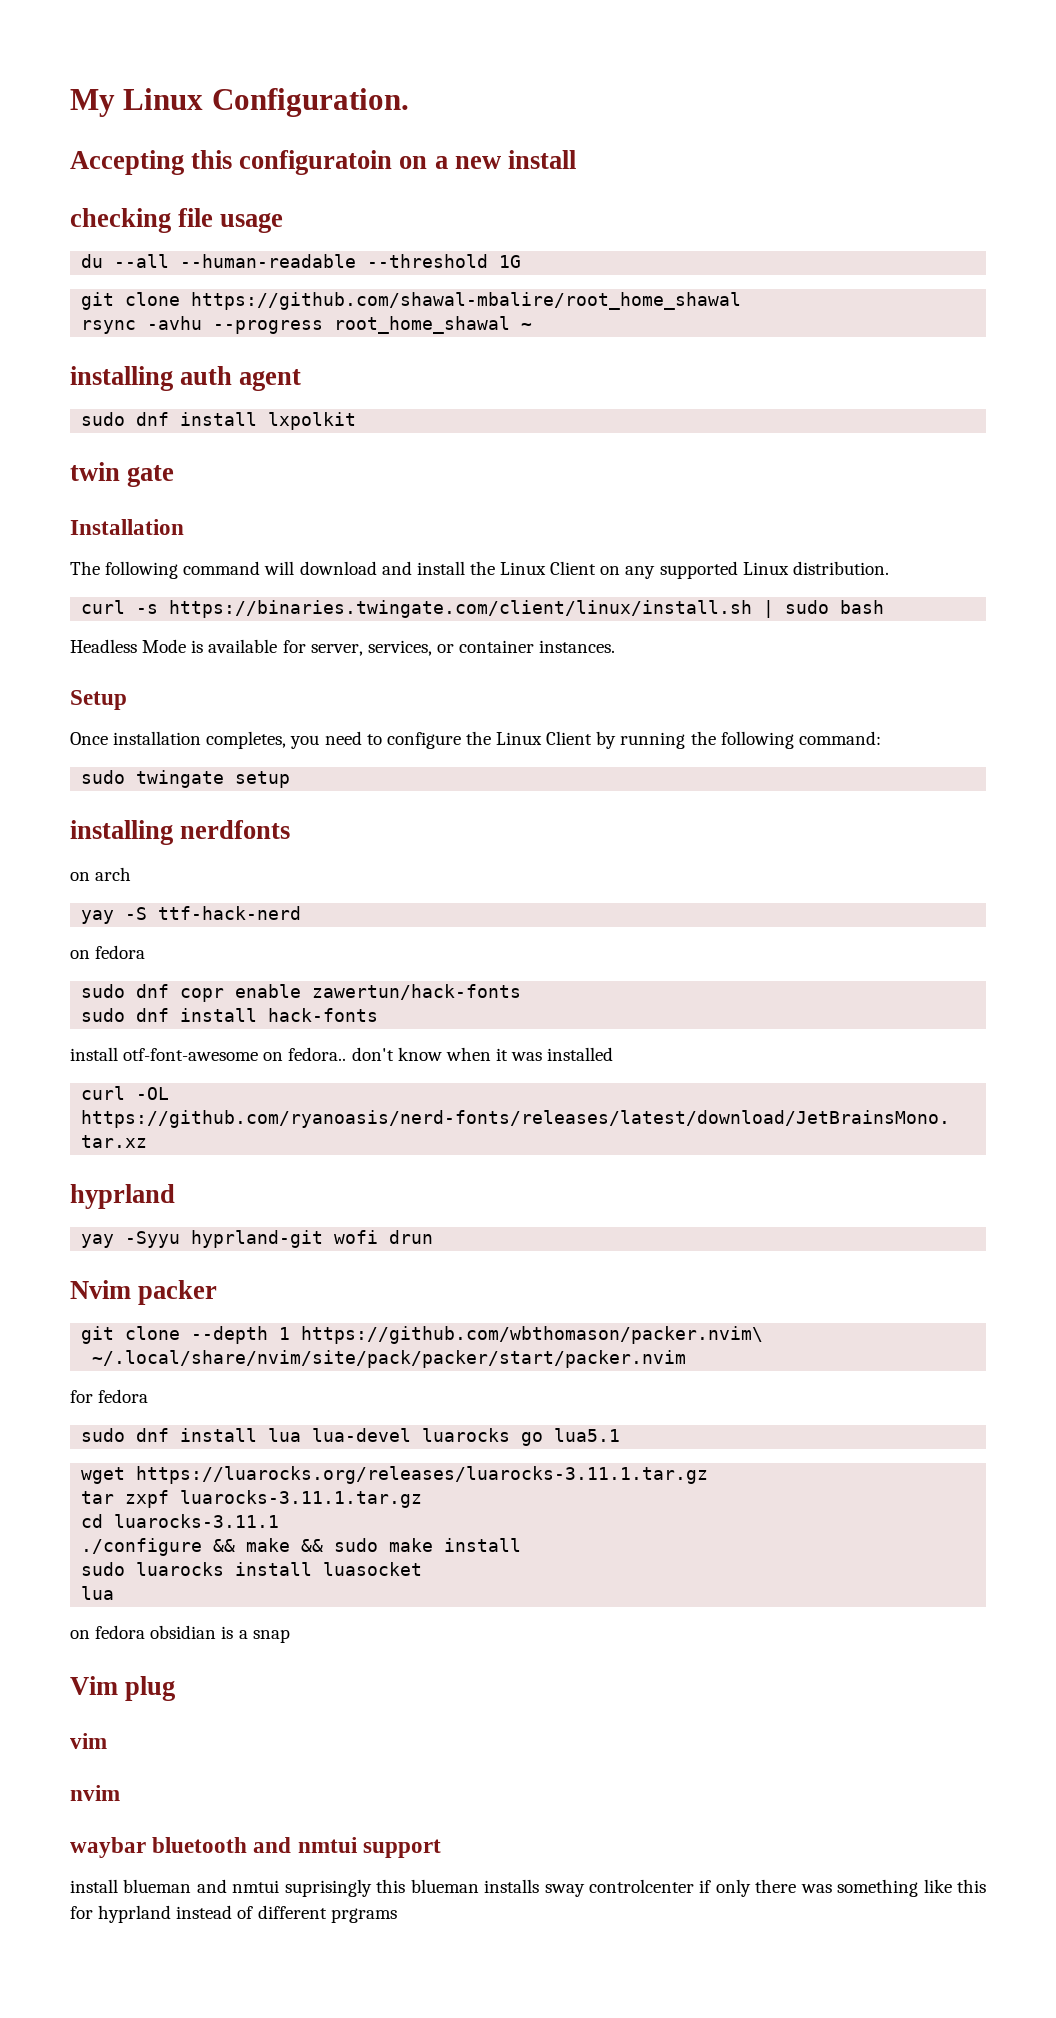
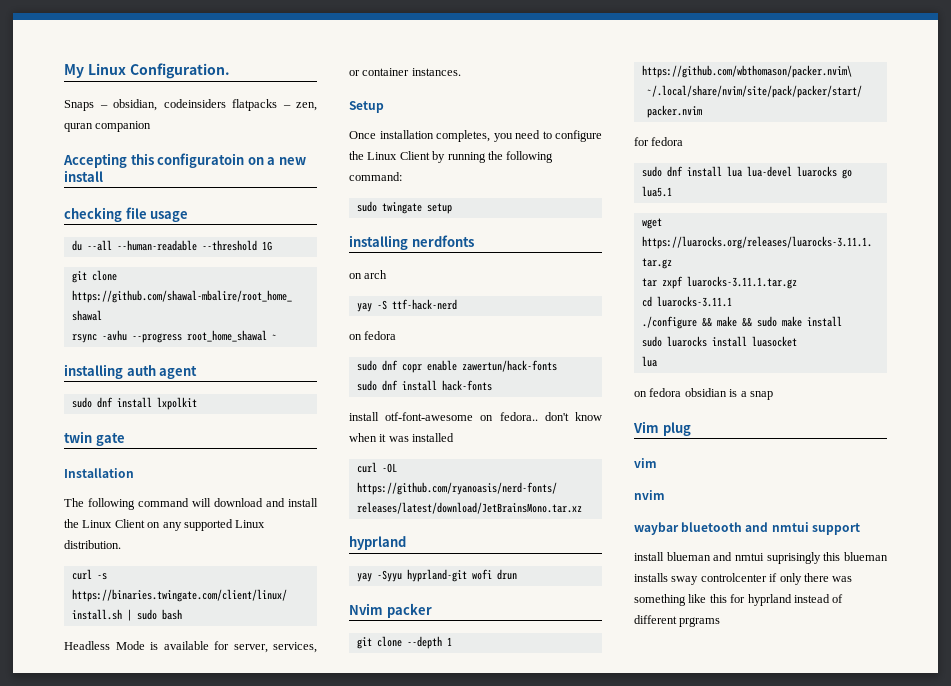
+ Snaps – obsidian, codeinsiders flatpacks – zen, quran companion

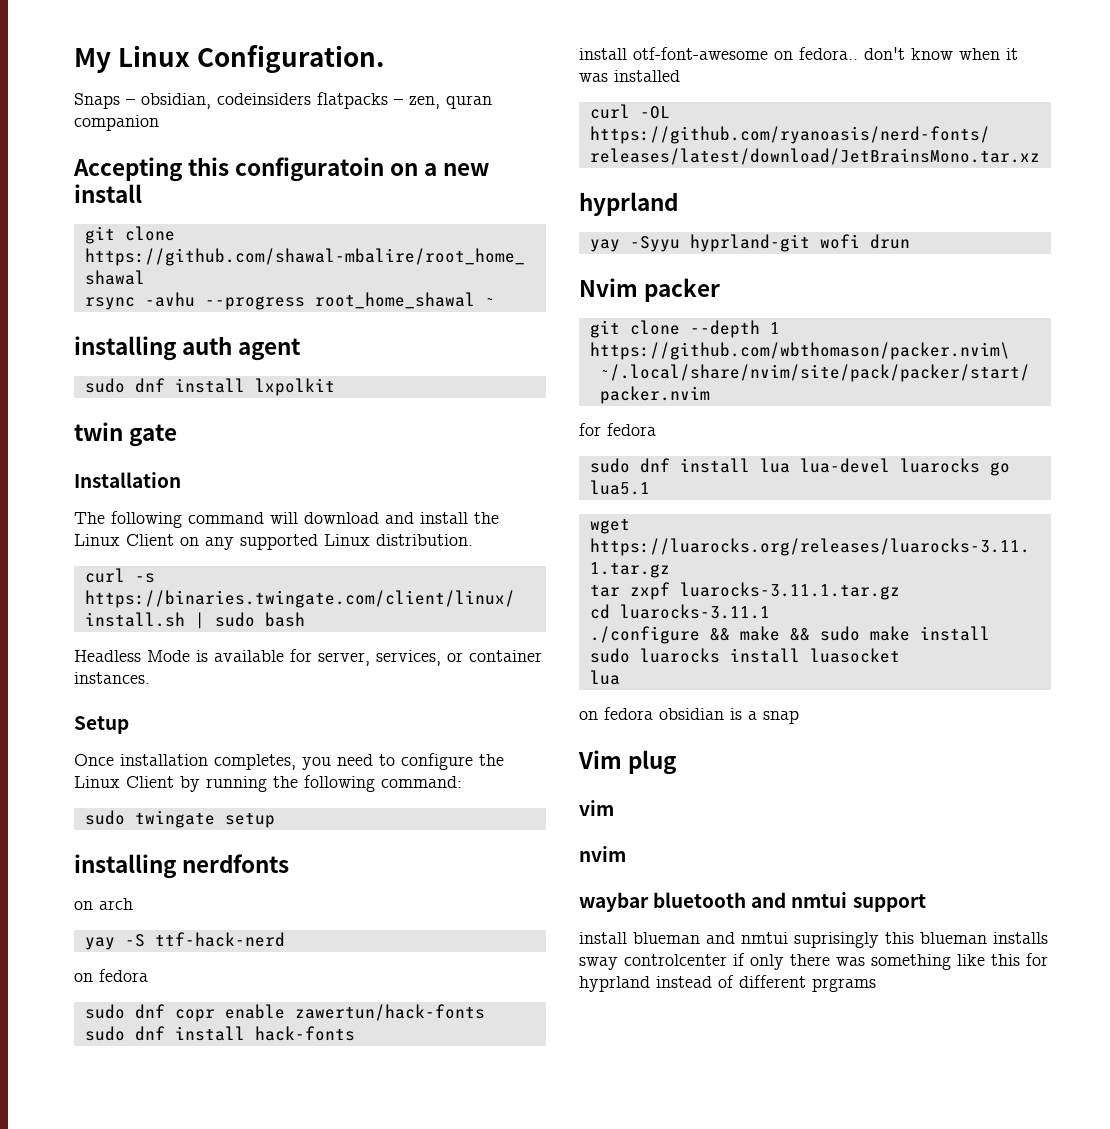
- checking file usage
- du --all --human-readable --threshold 1G

